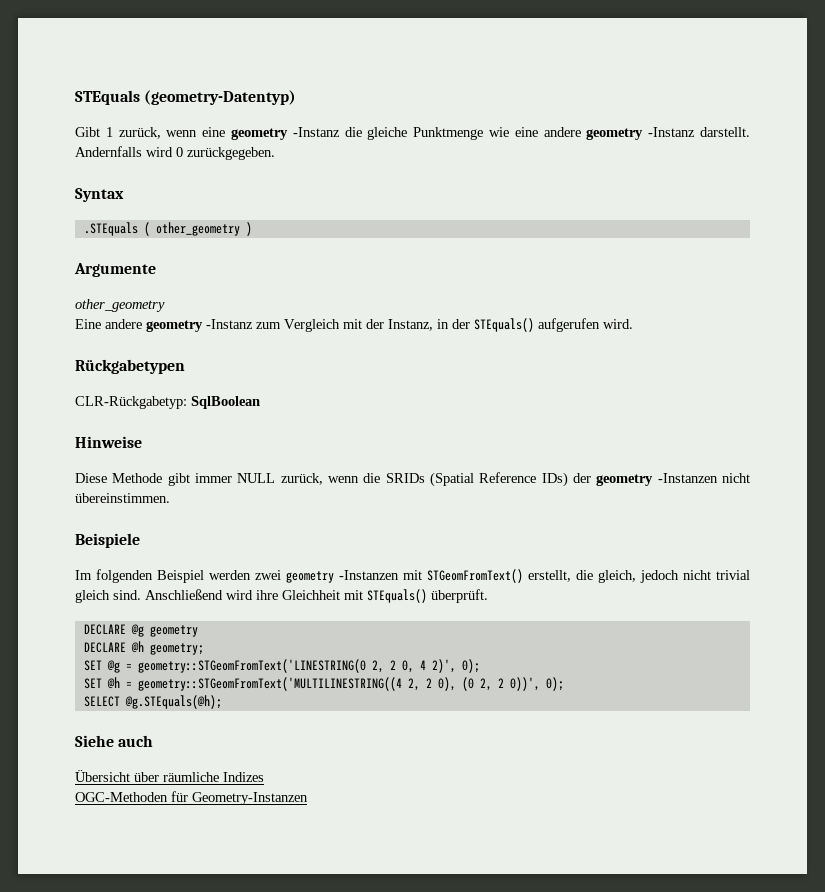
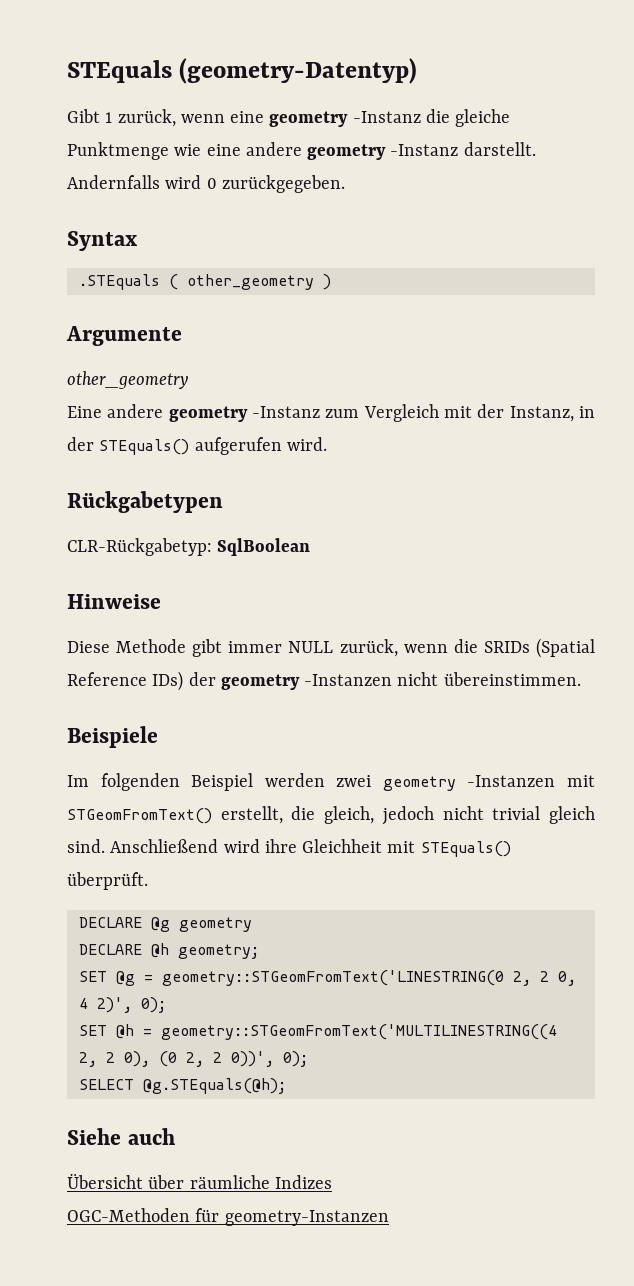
- OGC-Methoden für Geometry-Instanzen
+ OGC-Methoden für geometry-Instanzen

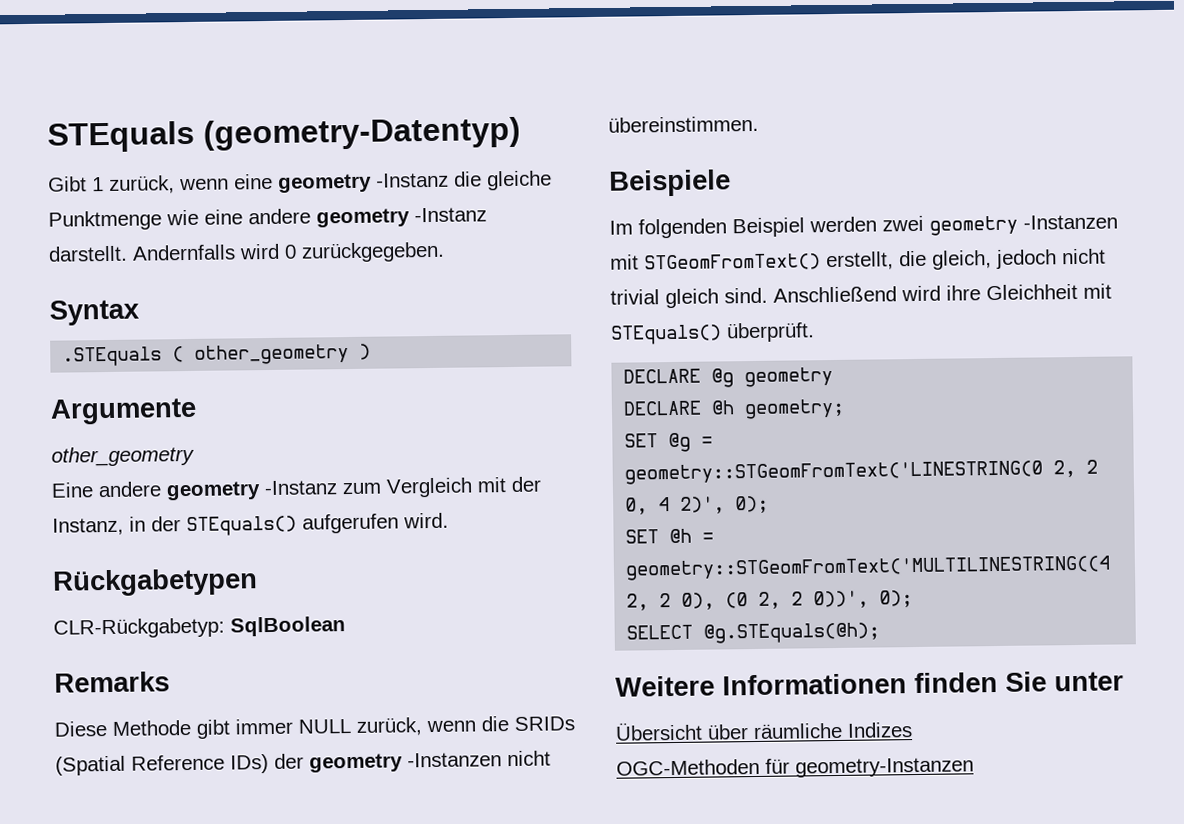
- Hinweise
+ Remarks
- Siehe auch
+ Weitere Informationen finden Sie unter

